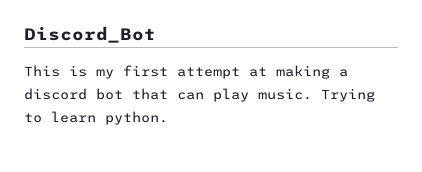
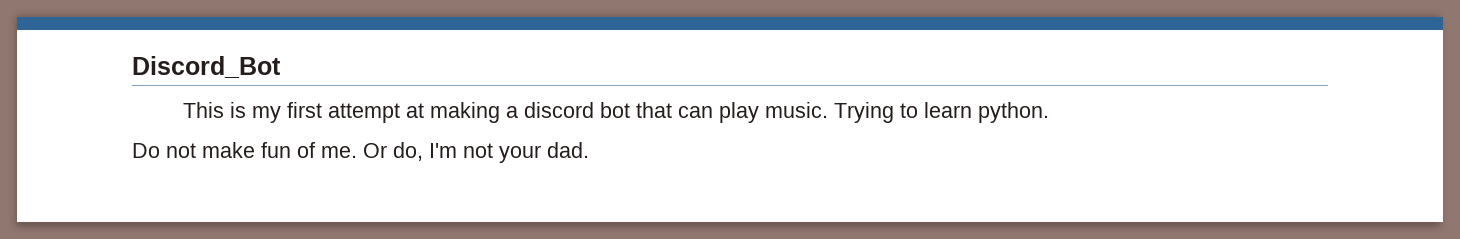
+ Do not make fun of me. Or do, I'm not your dad.

